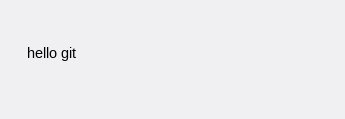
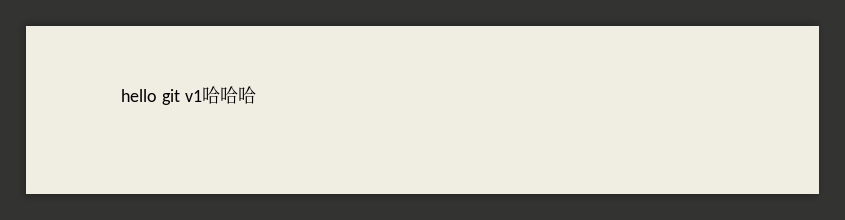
- hello git
+ hello git v1哈哈哈

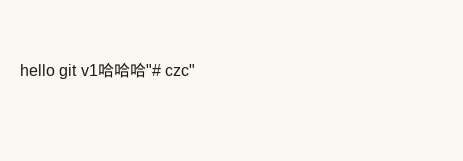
- hello git v1哈哈哈
+ hello git v1哈哈哈"# czc"

